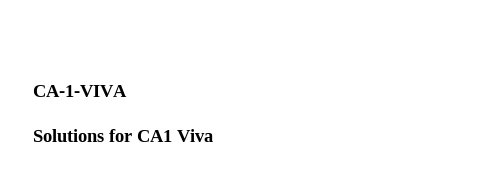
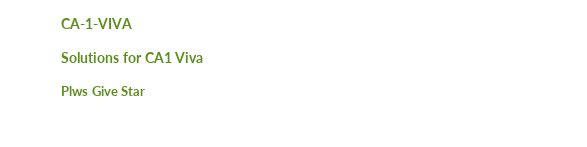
+ Plws Give Star

